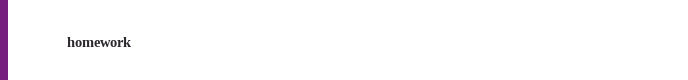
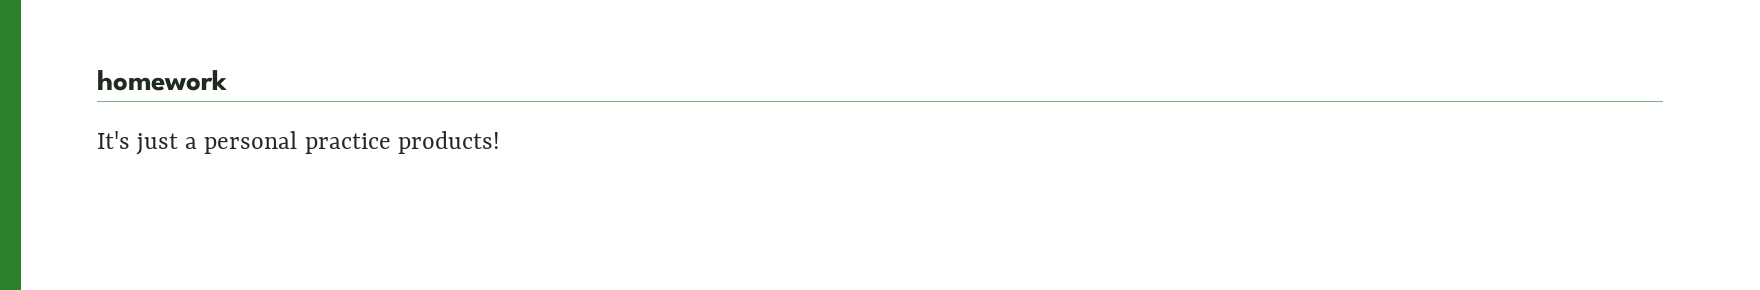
+ It's just a personal practice products!

